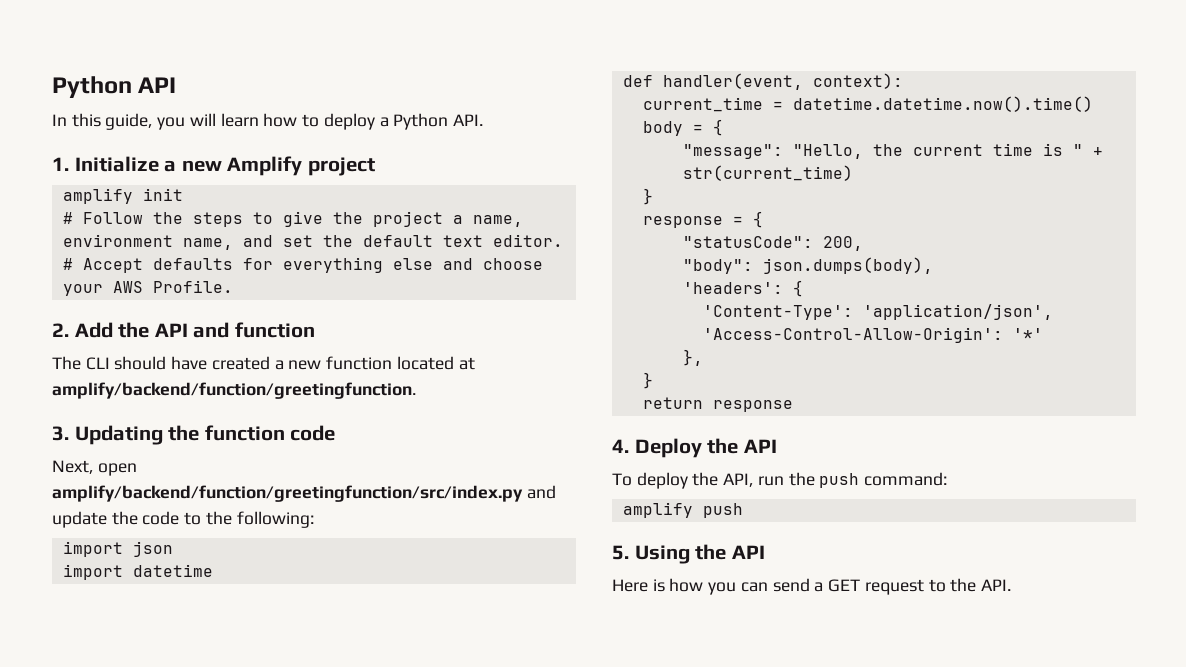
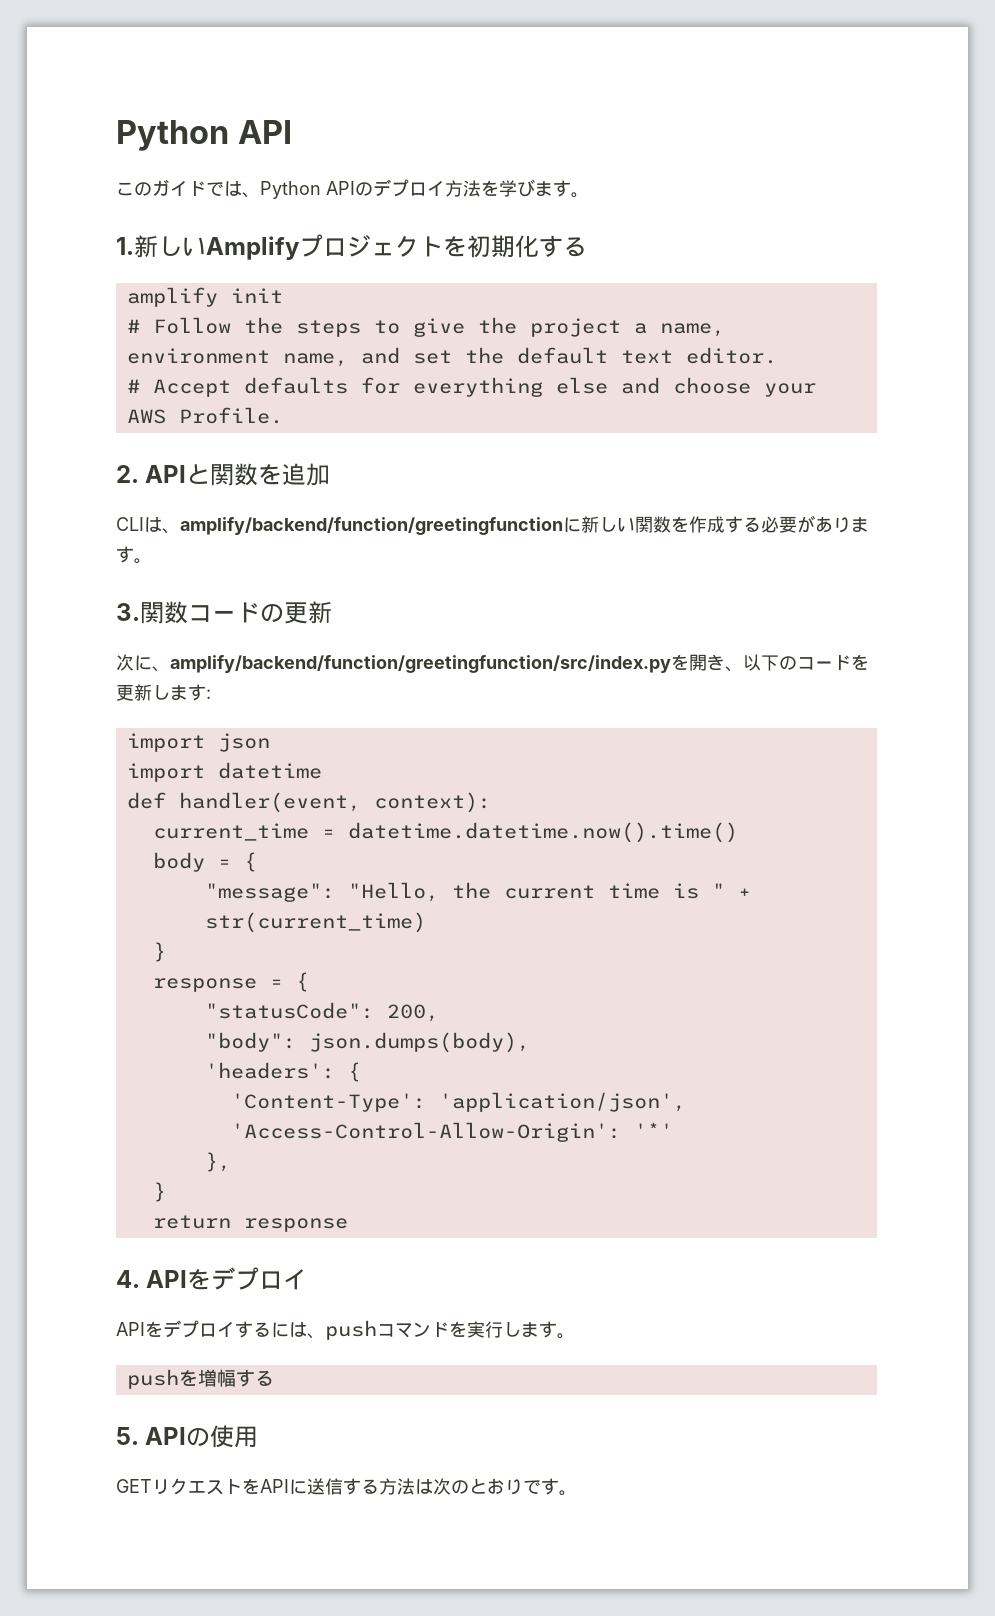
- In this guide, you will learn how to deploy a Python API.
- 1. Initialize a new Amplify project
+ このガイドでは、Python APIのデプロイ方法を学びます。
+ 1.新しいAmplifyプロジェクトを初期化する
- 2. Add the API and function
- The CLI should have created a new function located at amplify/backend/function/greetingfunction.
- 3. Updating the function code
- Next, open amplify/backend/function/greetingfunction/src/index.py and update the code to the following:
+ 2. APIと関数を追加
+ CLIは、amplify/backend/function/greetingfunctionに新しい関数を作成する必要があります。
+ 3.関数コードの更新
+ 次に、amplify/backend/function/greetingfunction/src/index.pyを開き、以下のコードを更新します:
- 4. Deploy the API
- To deploy the API, run the push command:
- amplify push
+ 4. APIをデプロイ
+ APIをデプロイするには、pushコマンドを実行します。
+ pushを増幅する
- 5. Using the API
- Here is how you can send a GET request to the API.
+ 5. APIの使用
+ GETリクエストをAPIに送信する方法は次のとおりです。

